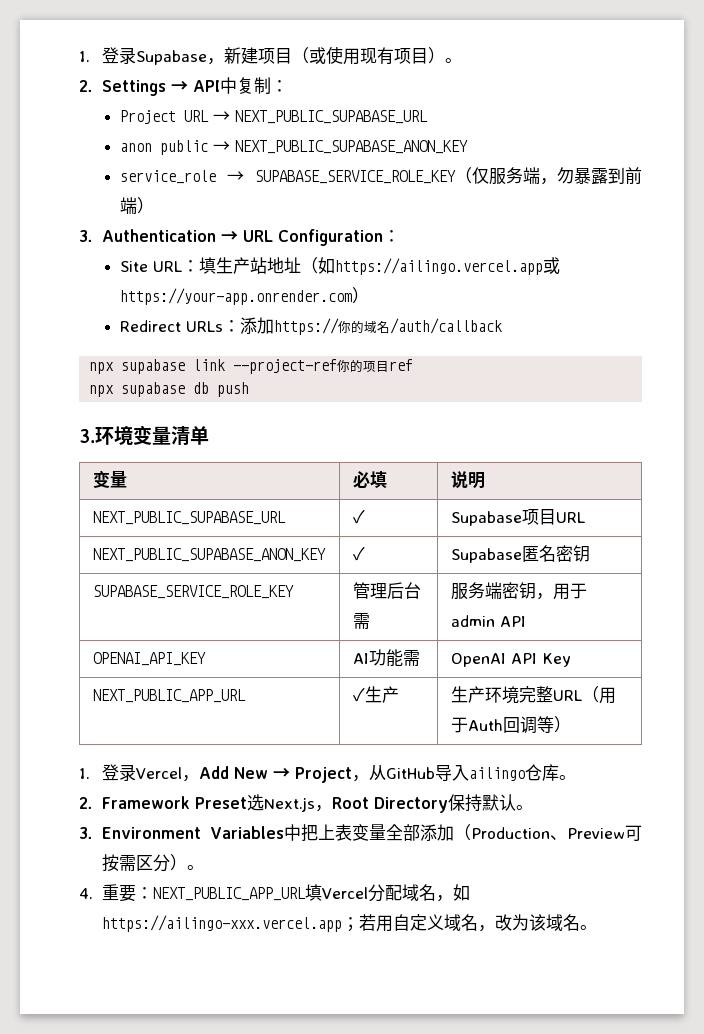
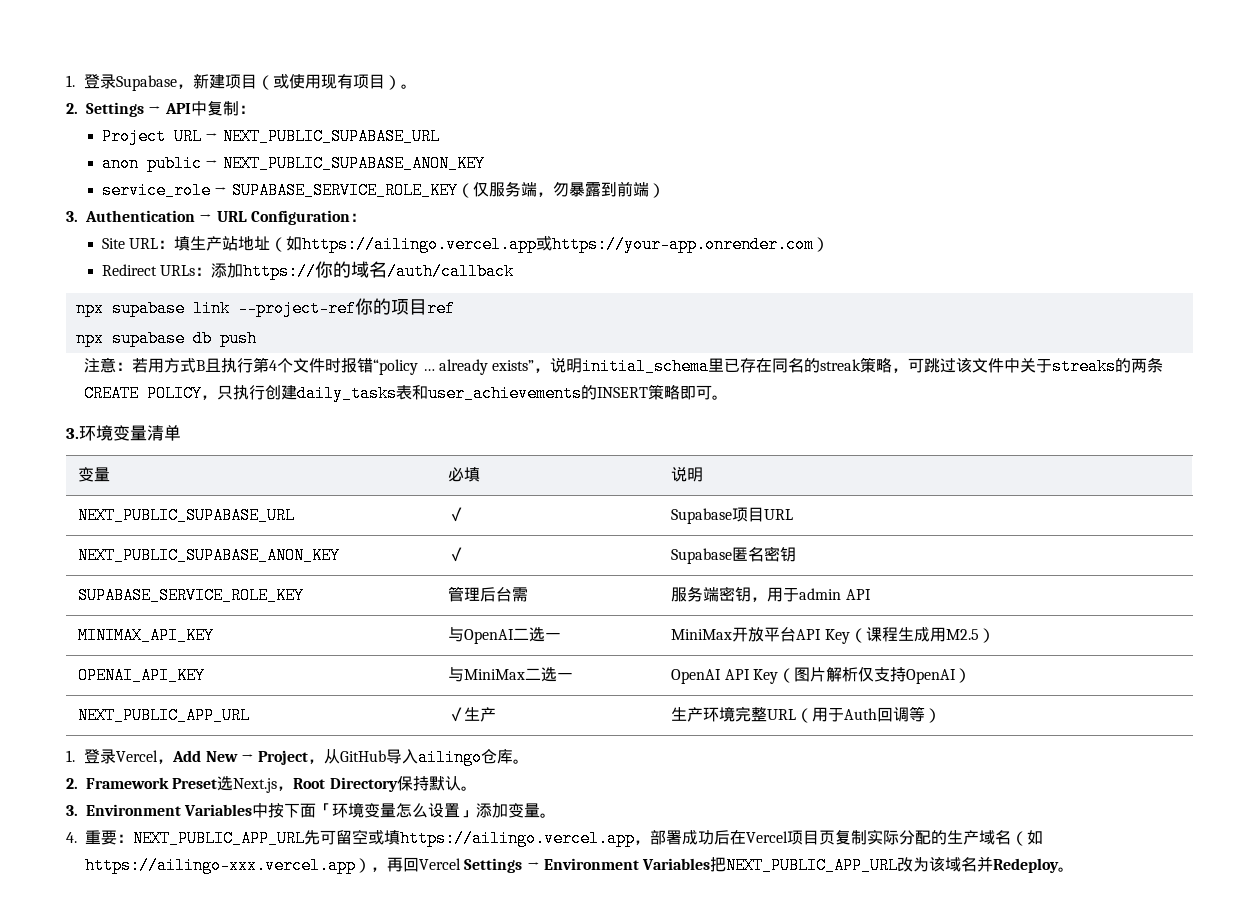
+ 注意：若用方式B且执行第4个文件时报错“policy … already exists”，说明initial_schema里已存在同名的streak策略，可跳过该文件中关于streaks的两条CREATE POLICY，只执行创建daily_tasks表和user_achievements的INSERT策略即可。
- OPENAI_API_KEY | AI功能需 | OpenAI API Key
+ MINIMAX_API_KEY | 与OpenAI二选一 | MiniMax开放平台API Key（课程生成用M2.5）
+ OPENAI_API_KEY | 与MiniMax二选一 | OpenAI API Key（图片解析仅支持OpenAI）
- 3. Environment Variables中把上表变量全部添加（Production、Preview可按需区分）。
- 4.重要：NEXT_PUBLIC_APP_URL填Vercel分配域名，如https://ailingo-xxx.vercel.app；若用自定义域名，改为该域名。
+ 3. Environment Variables中按下面「环境变量怎么设置」添加变量。
+ 4.重要：NEXT_PUBLIC_APP_URL先可留空或填https://ailingo.vercel.app，部署成功后在Vercel项目页复制实际分配的生产域名（如https://ailingo-xxx.vercel.app），再回Vercel Settings → Environment Variables把NEXT_PUBLIC_APP_URL改为该域名并Redeploy。

